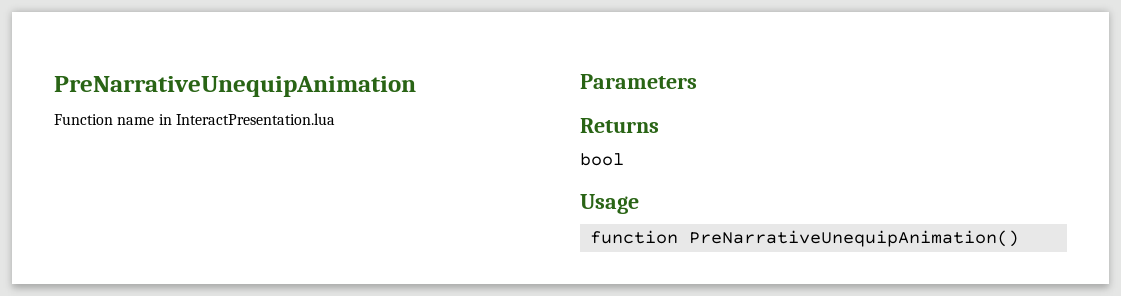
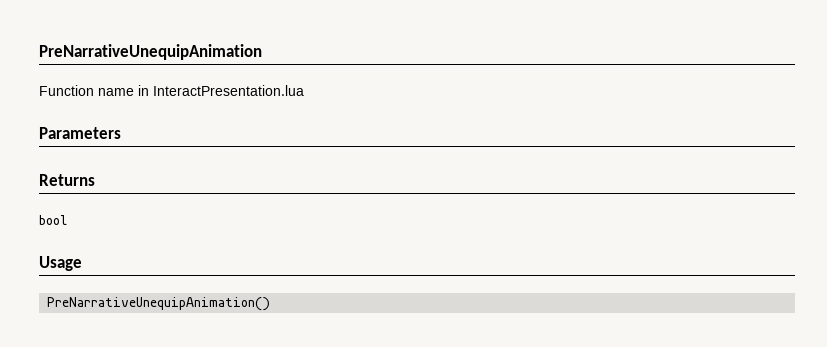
- function PreNarrativeUnequipAnimation()
+ PreNarrativeUnequipAnimation()

